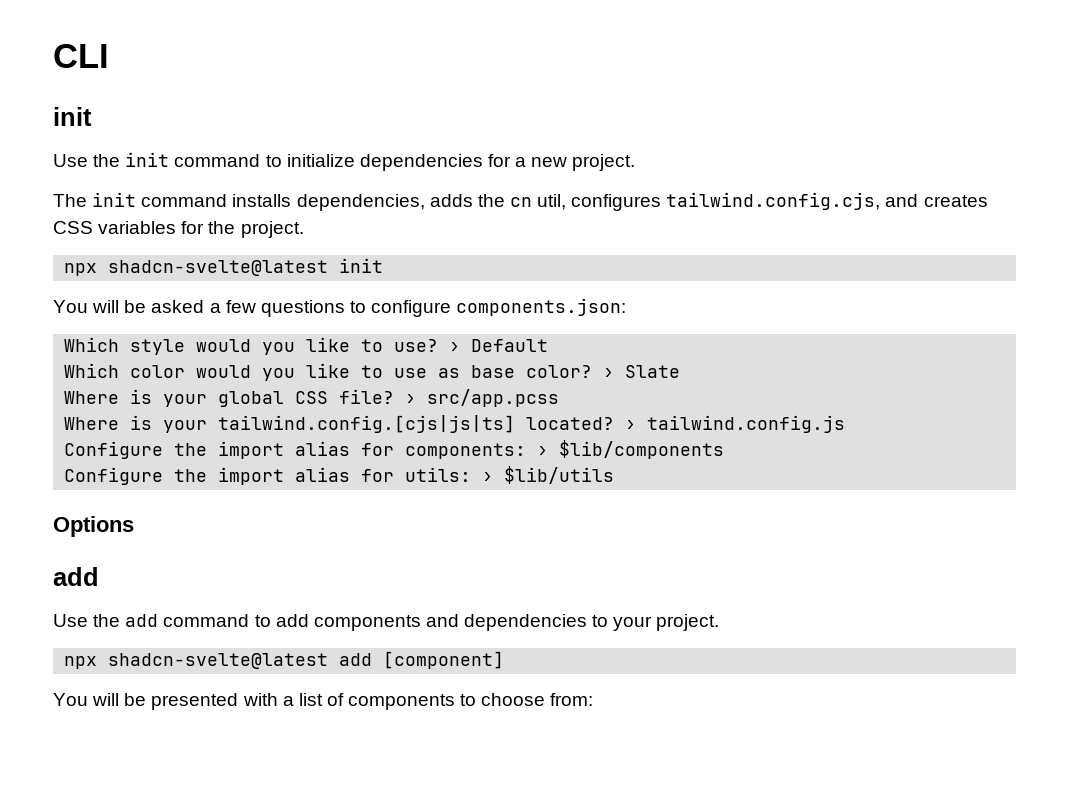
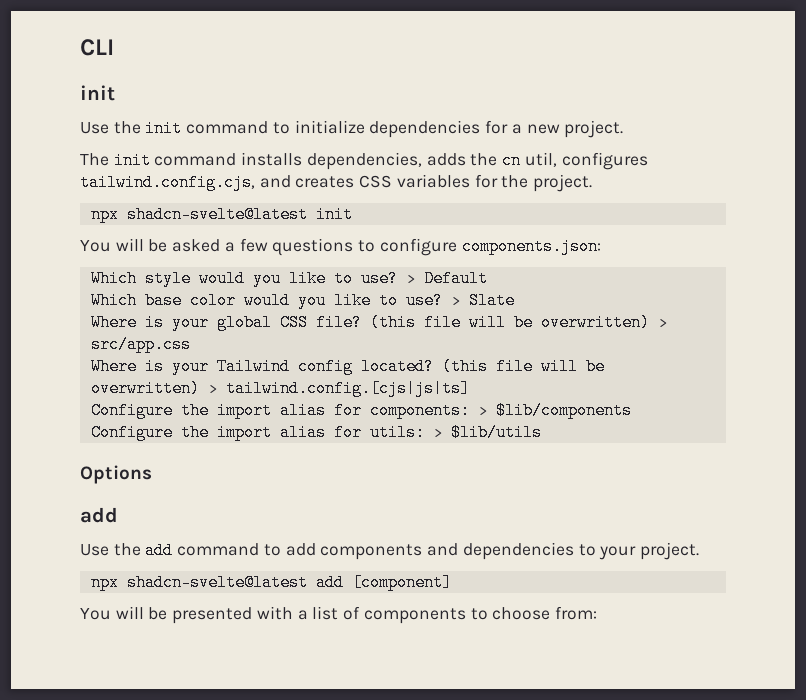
- Which color would you like to use as base color?
+ Which base color would you like to use?
- › src/app.pcss
- Where is your tailwind.config.[cjs|js|ts] located? › tailwind.config.js
+ (this file will be overwritten) › src/app.css
+ Where is your Tailwind config located? (this file will be overwritten) › tailwind.config.[cjs|js|ts]

